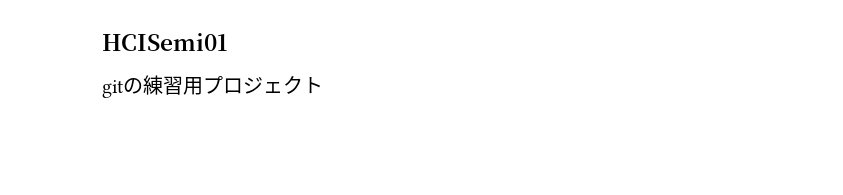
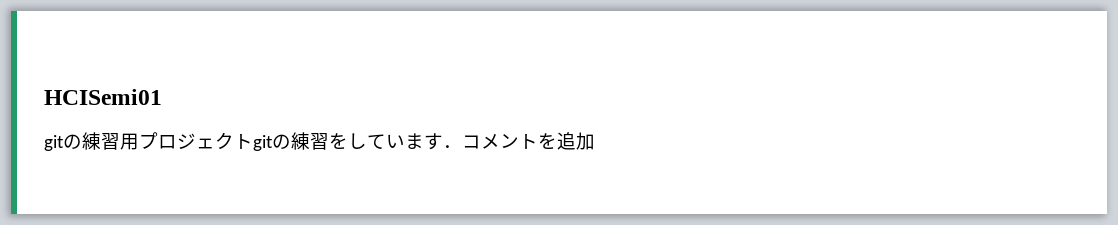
- gitの練習用プロジェクト
+ gitの練習用プロジェクトgitの練習をしています．コメントを追加

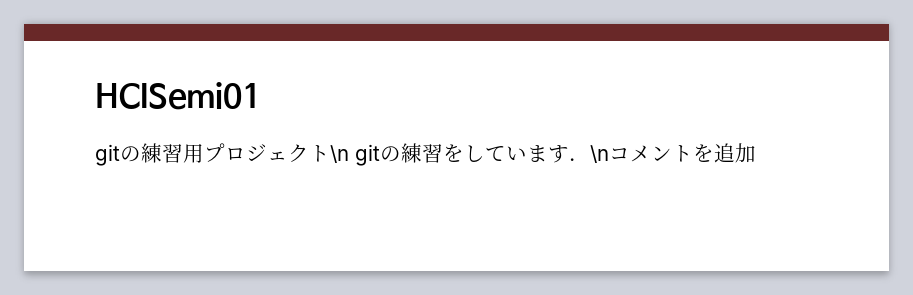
- gitの練習用プロジェクトgitの練習をしています．コメントを追加
+ gitの練習用プロジェクト\n gitの練習をしています．\nコメントを追加

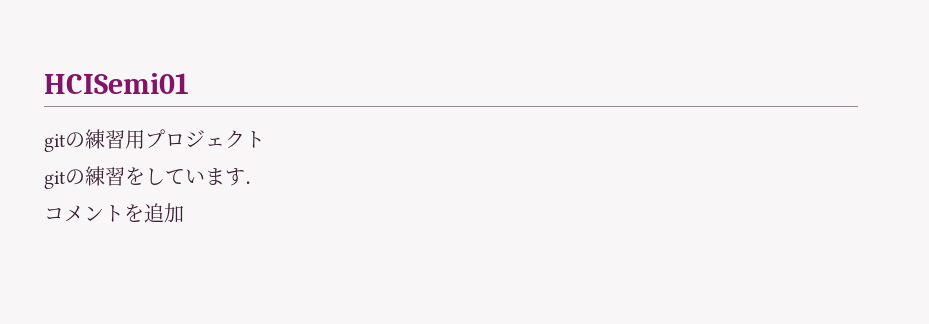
- gitの練習用プロジェクト\n gitの練習をしています．\nコメントを追加
+ gitの練習用プロジェクト
+ gitの練習をしています．
+ コメントを追加

